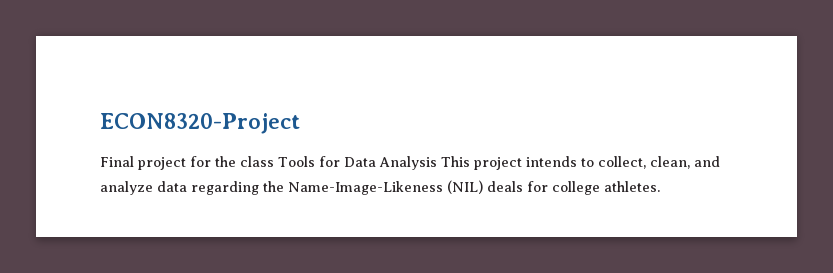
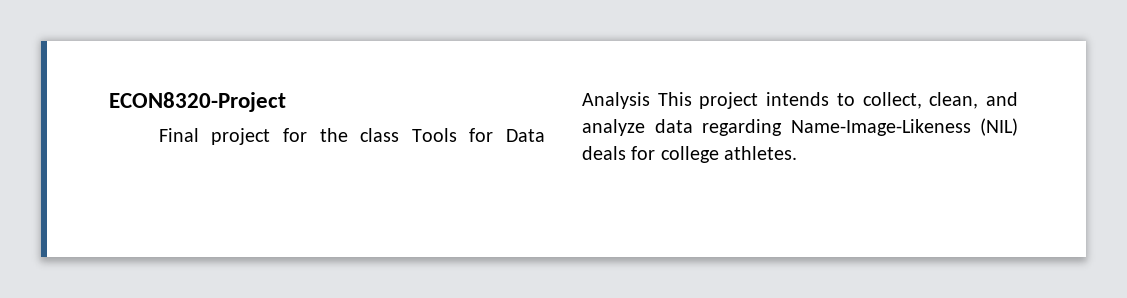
- Final project for the class Tools for Data Analysis This project intends to collect, clean, and analyze data regarding the Name-Image-Likeness (NIL) deals for college athletes.
+ Final project for the class Tools for Data Analysis This project intends to collect, clean, and analyze data regarding Name-Image-Likeness (NIL) deals for college athletes.

